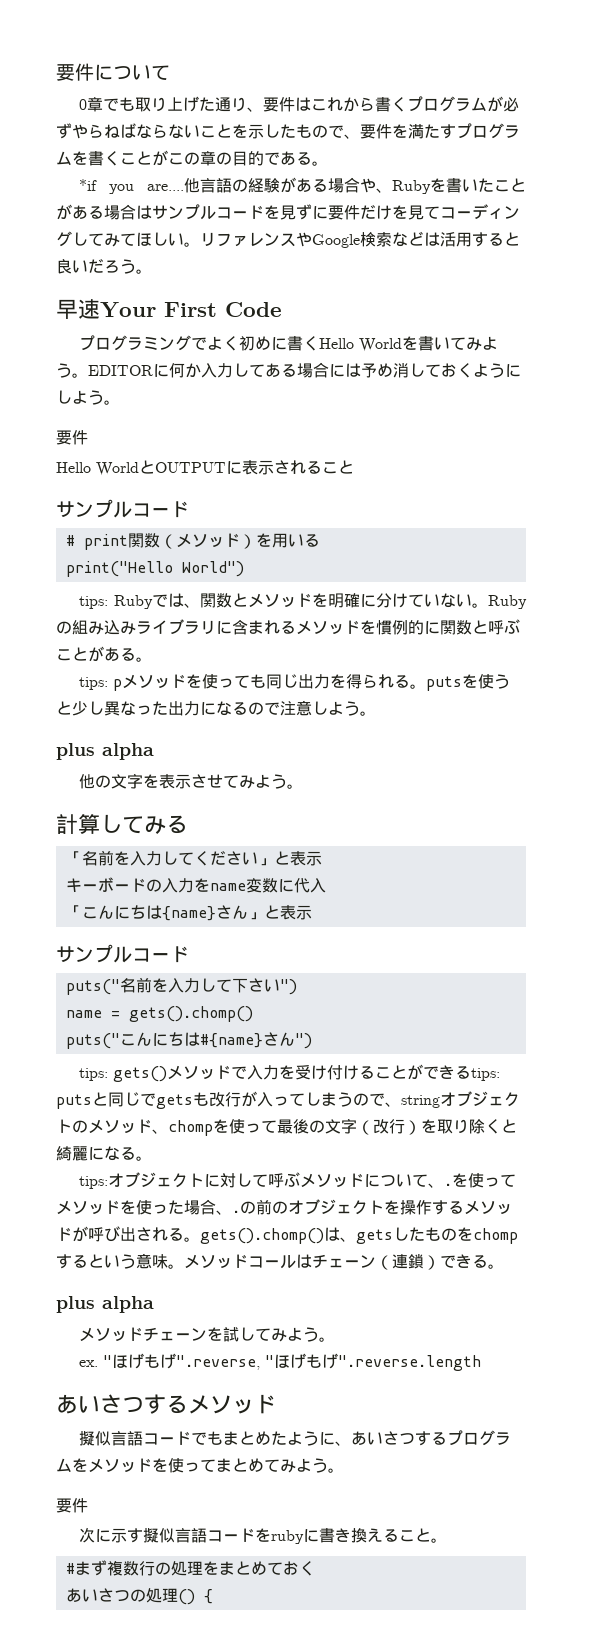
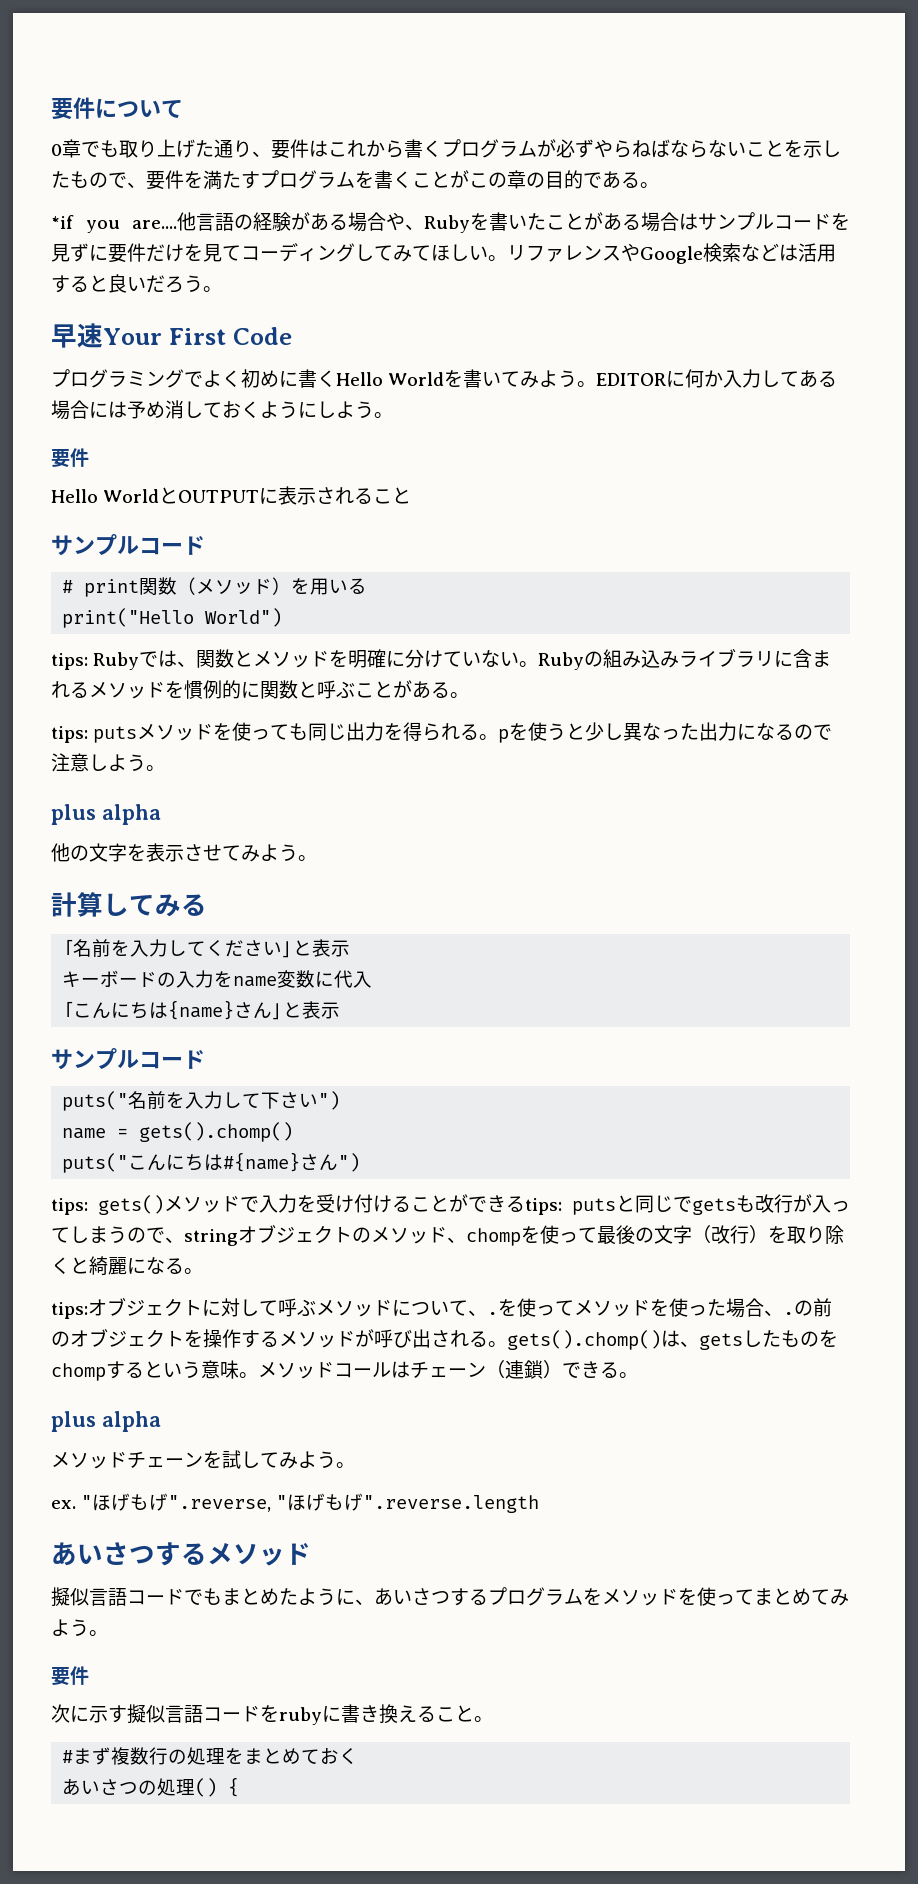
- tips: pメソッドを使っても同じ出力を得られる。putsを使うと少し異なった出力になるので注意しよう。
+ tips: putsメソッドを使っても同じ出力を得られる。pを使うと少し異なった出力になるので注意しよう。

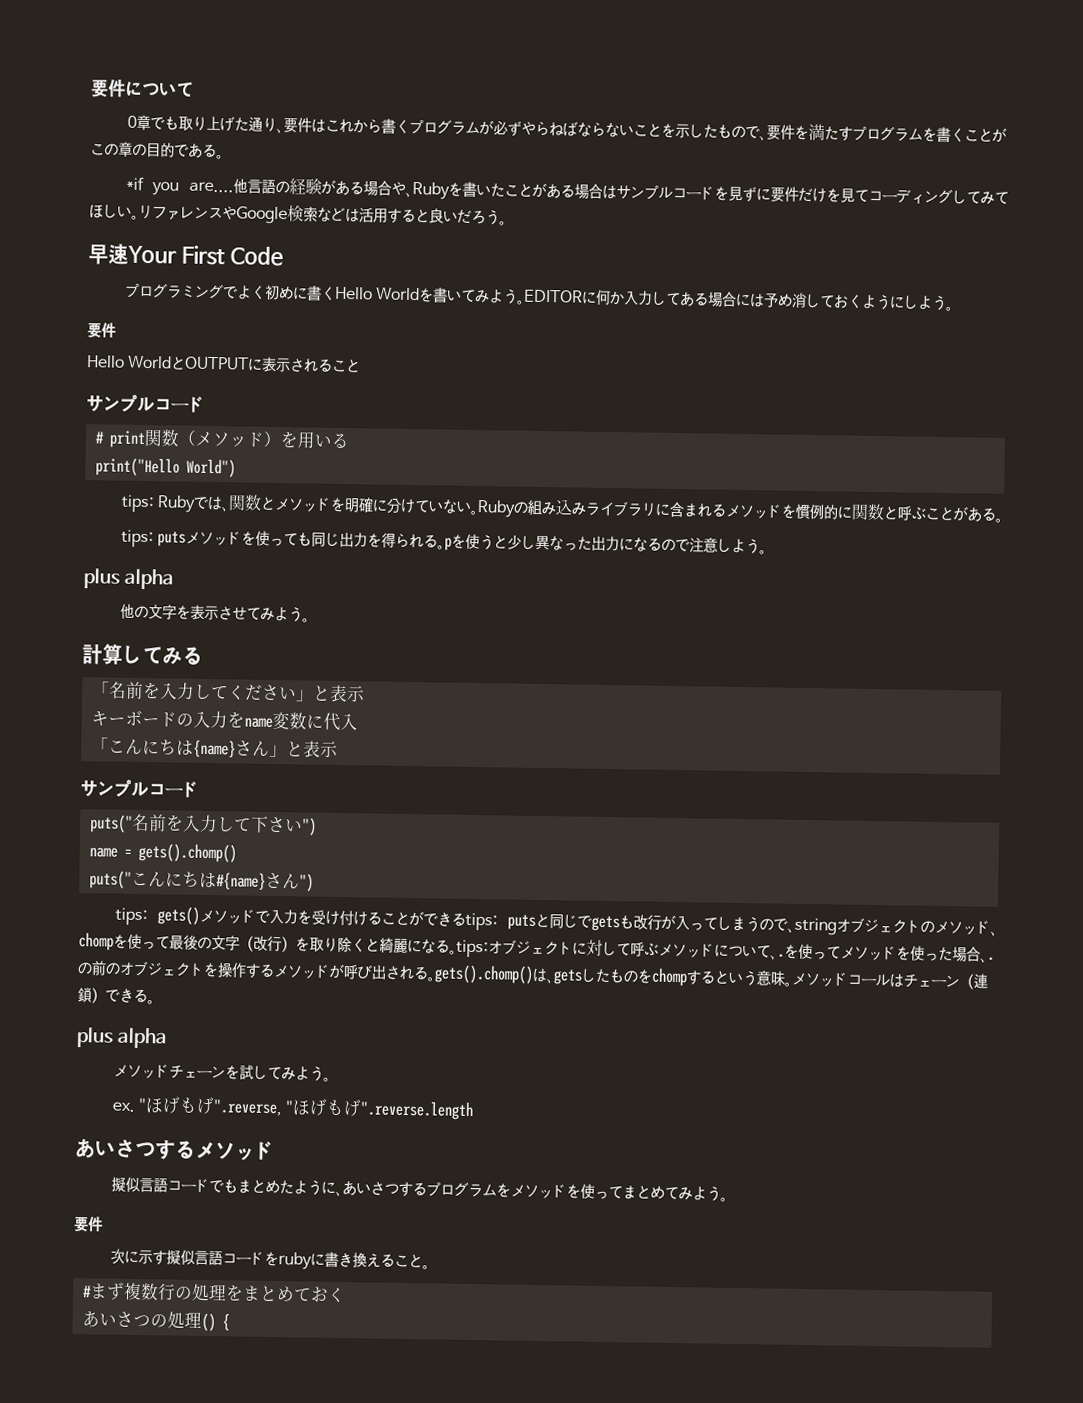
- tips: gets()メソッドで入力を受け付けることができるtips: putsと同じでgetsも改行が入ってしまうので、stringオブジェクトのメソッド、chompを使って最後の文字（改行）を取り除くと綺麗になる。
- tips:オブジェクトに対して呼ぶメソッドについて、.
+ tips: gets()メソッドで入力を受け付けることができるtips: putsと同じでgetsも改行が入ってしまうので、stringオブジェクトのメソッド、chompを使って最後の文字（改行）を取り除くと綺麗になる。tips:オブジェクトに対して呼ぶメソッドについて、.

